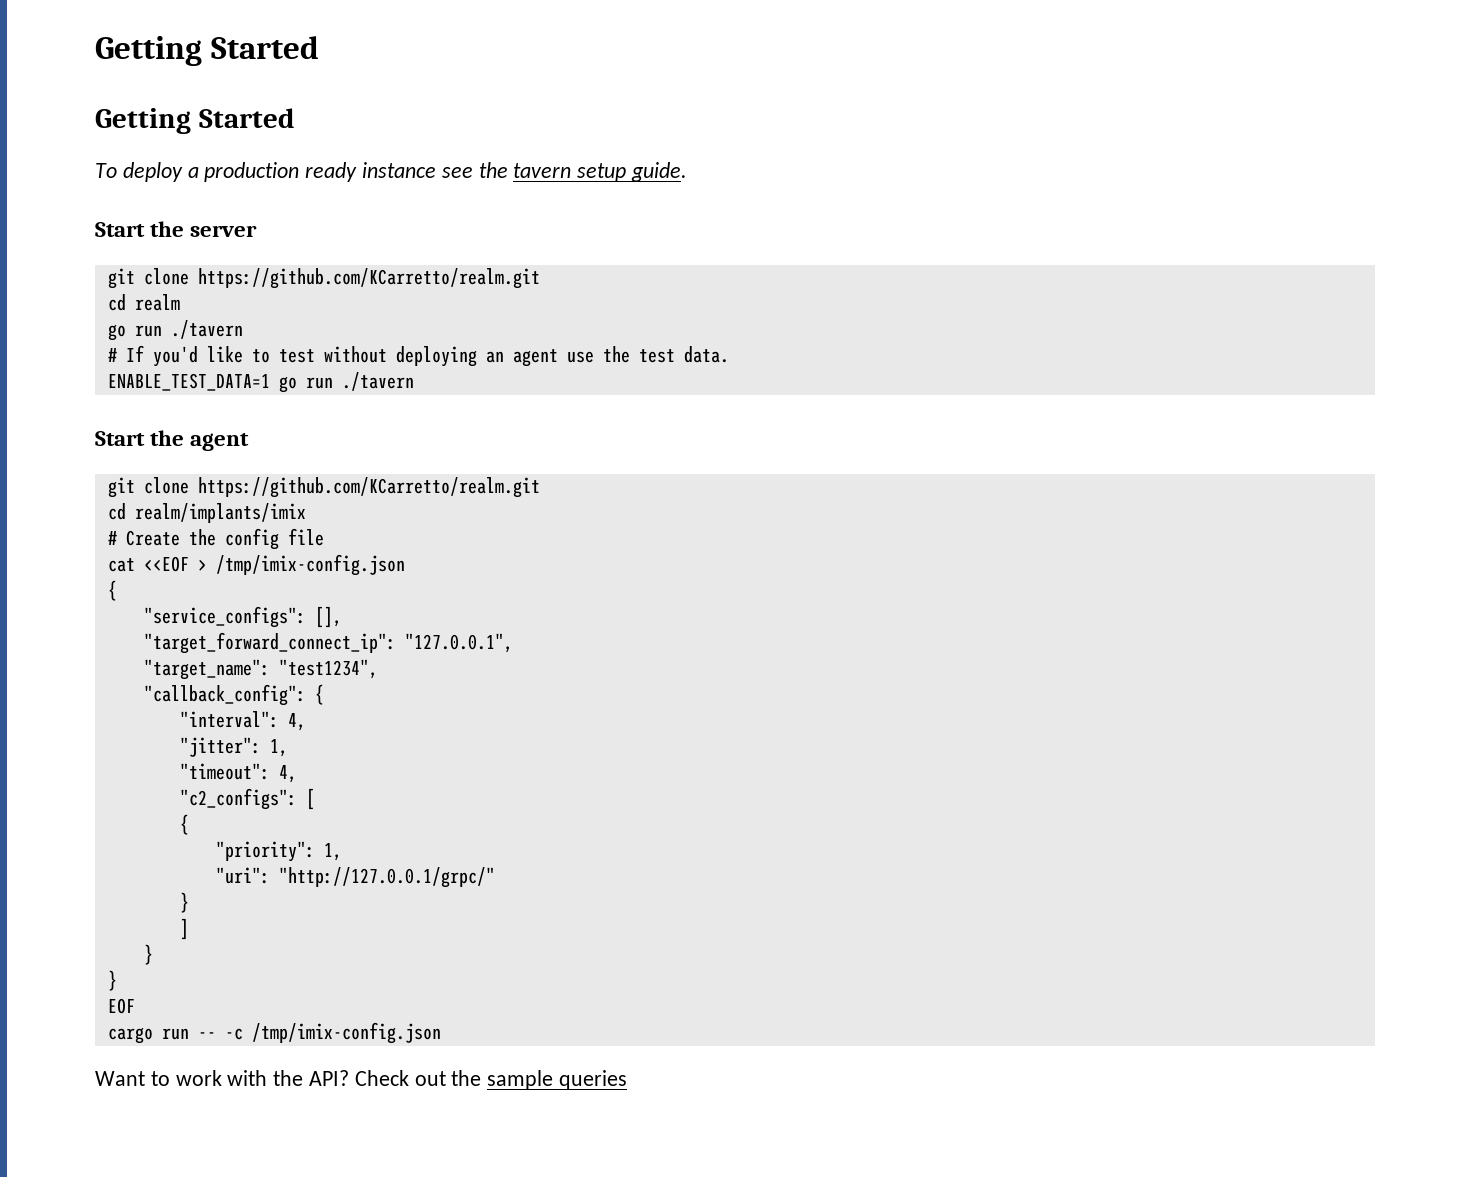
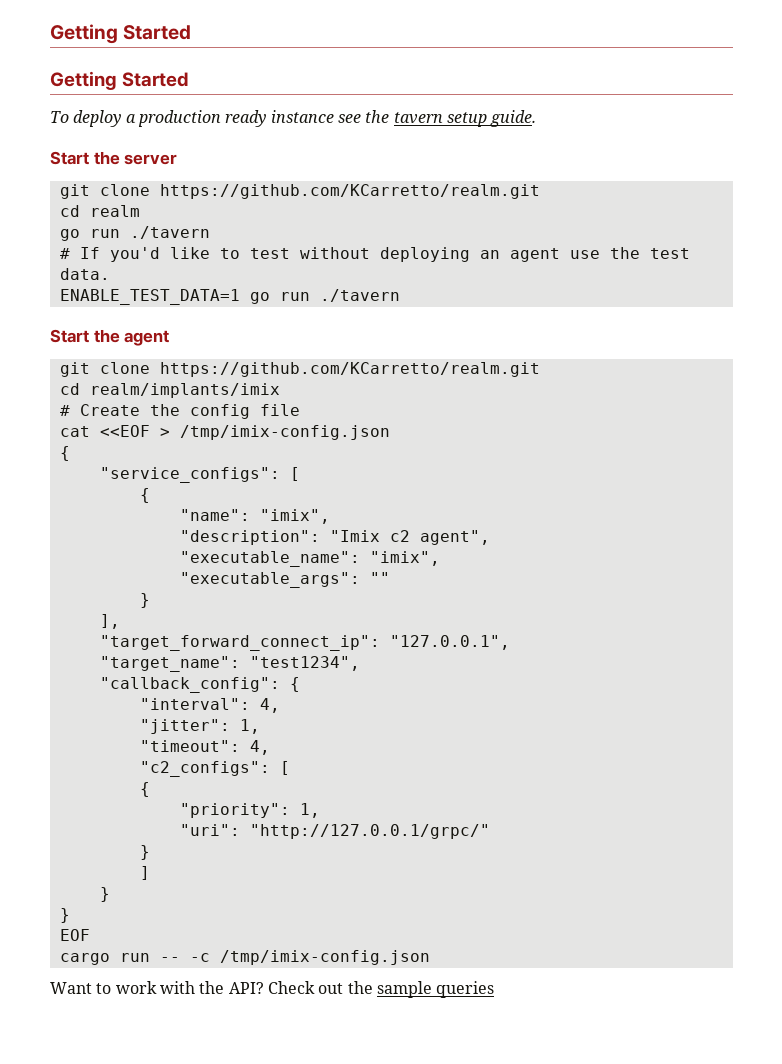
- "service_configs": [],
+ "service_configs": [
+ {
+ "name": "imix",
+ "description": "Imix c2 agent",
+ "executable_name": "imix",
+ "executable_args": ""
+ }
+ ],

